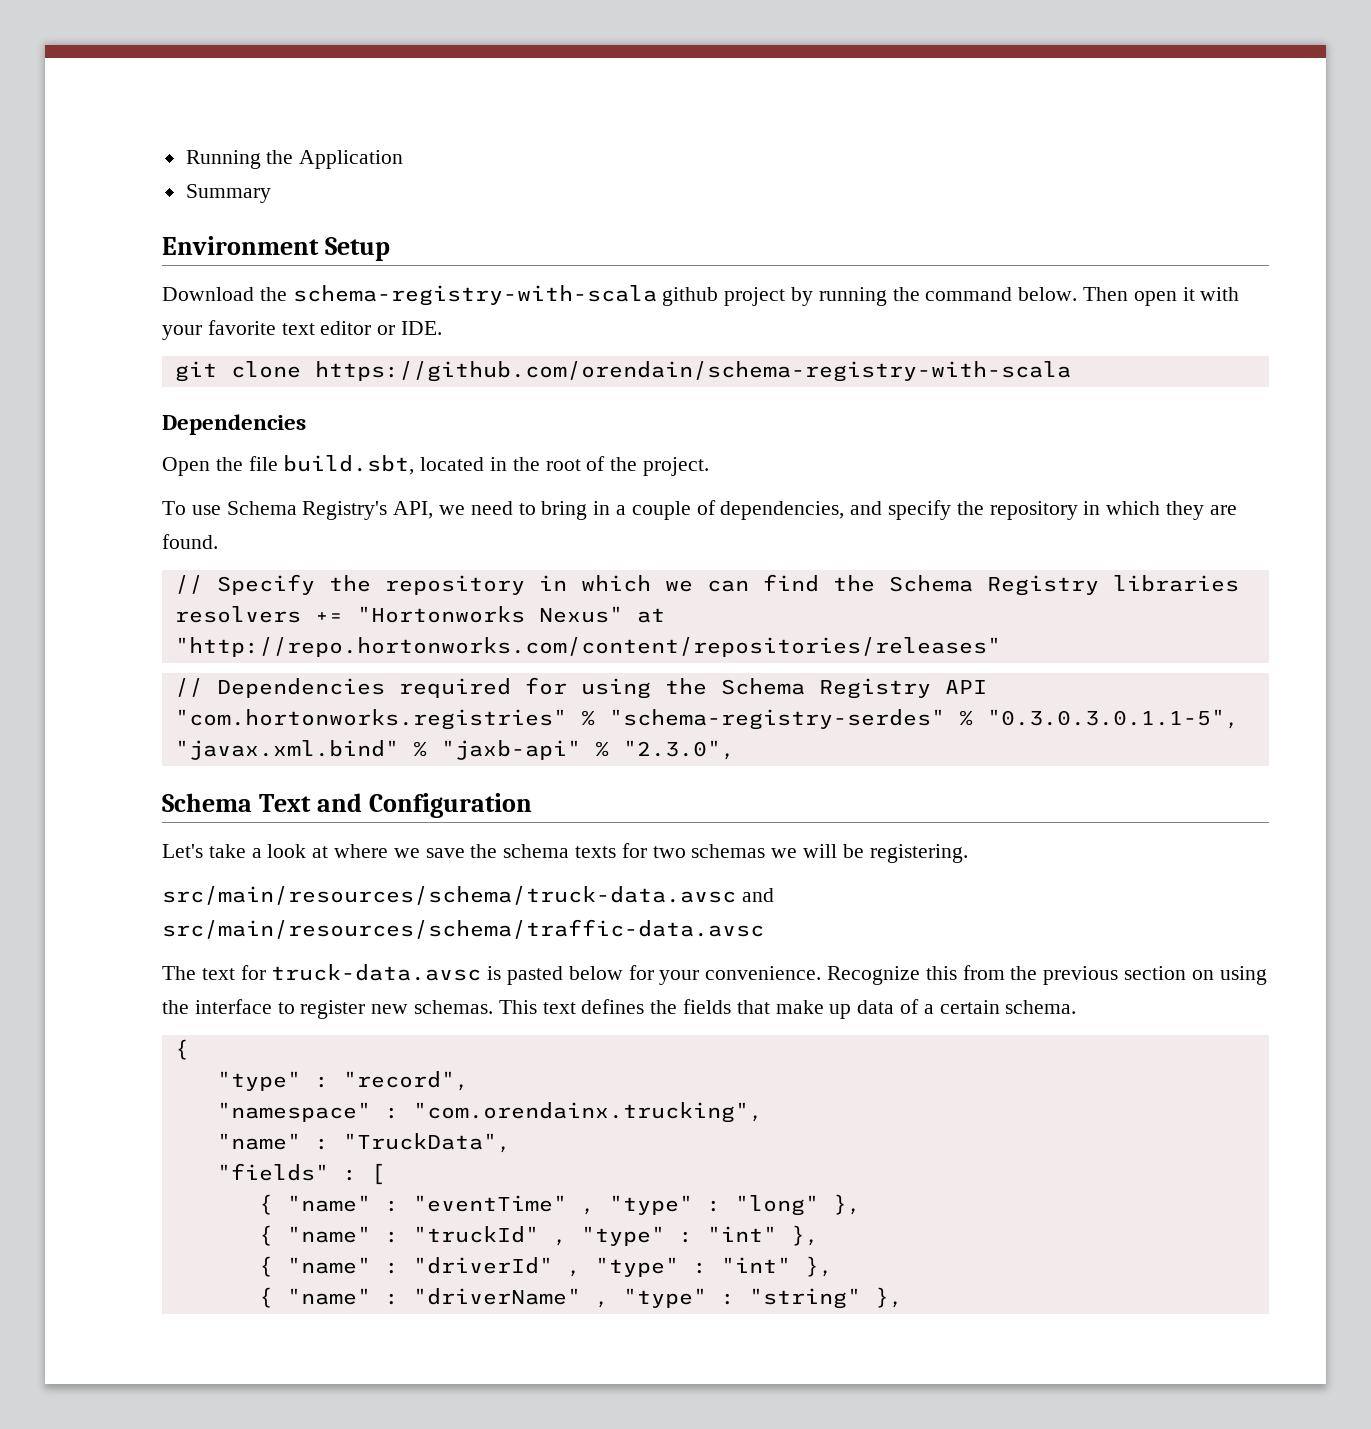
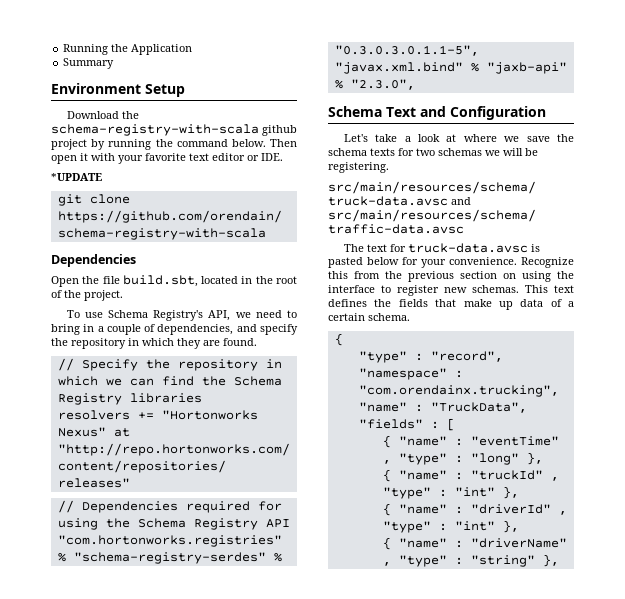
+ *UPDATE

